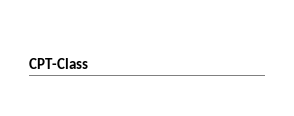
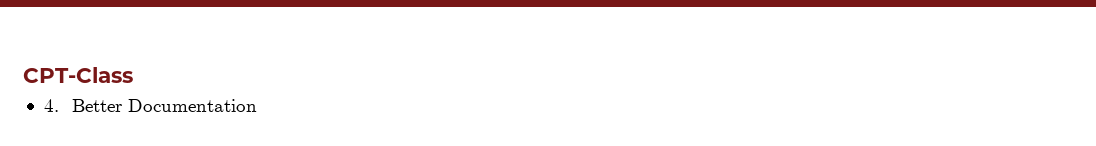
+ 4. Better Documentation

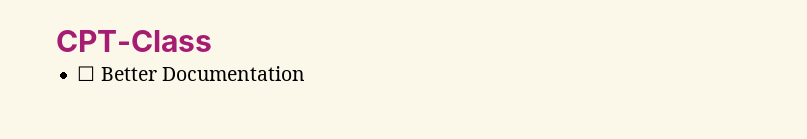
- 4. Better Documentation
+ ☐ Better Documentation

